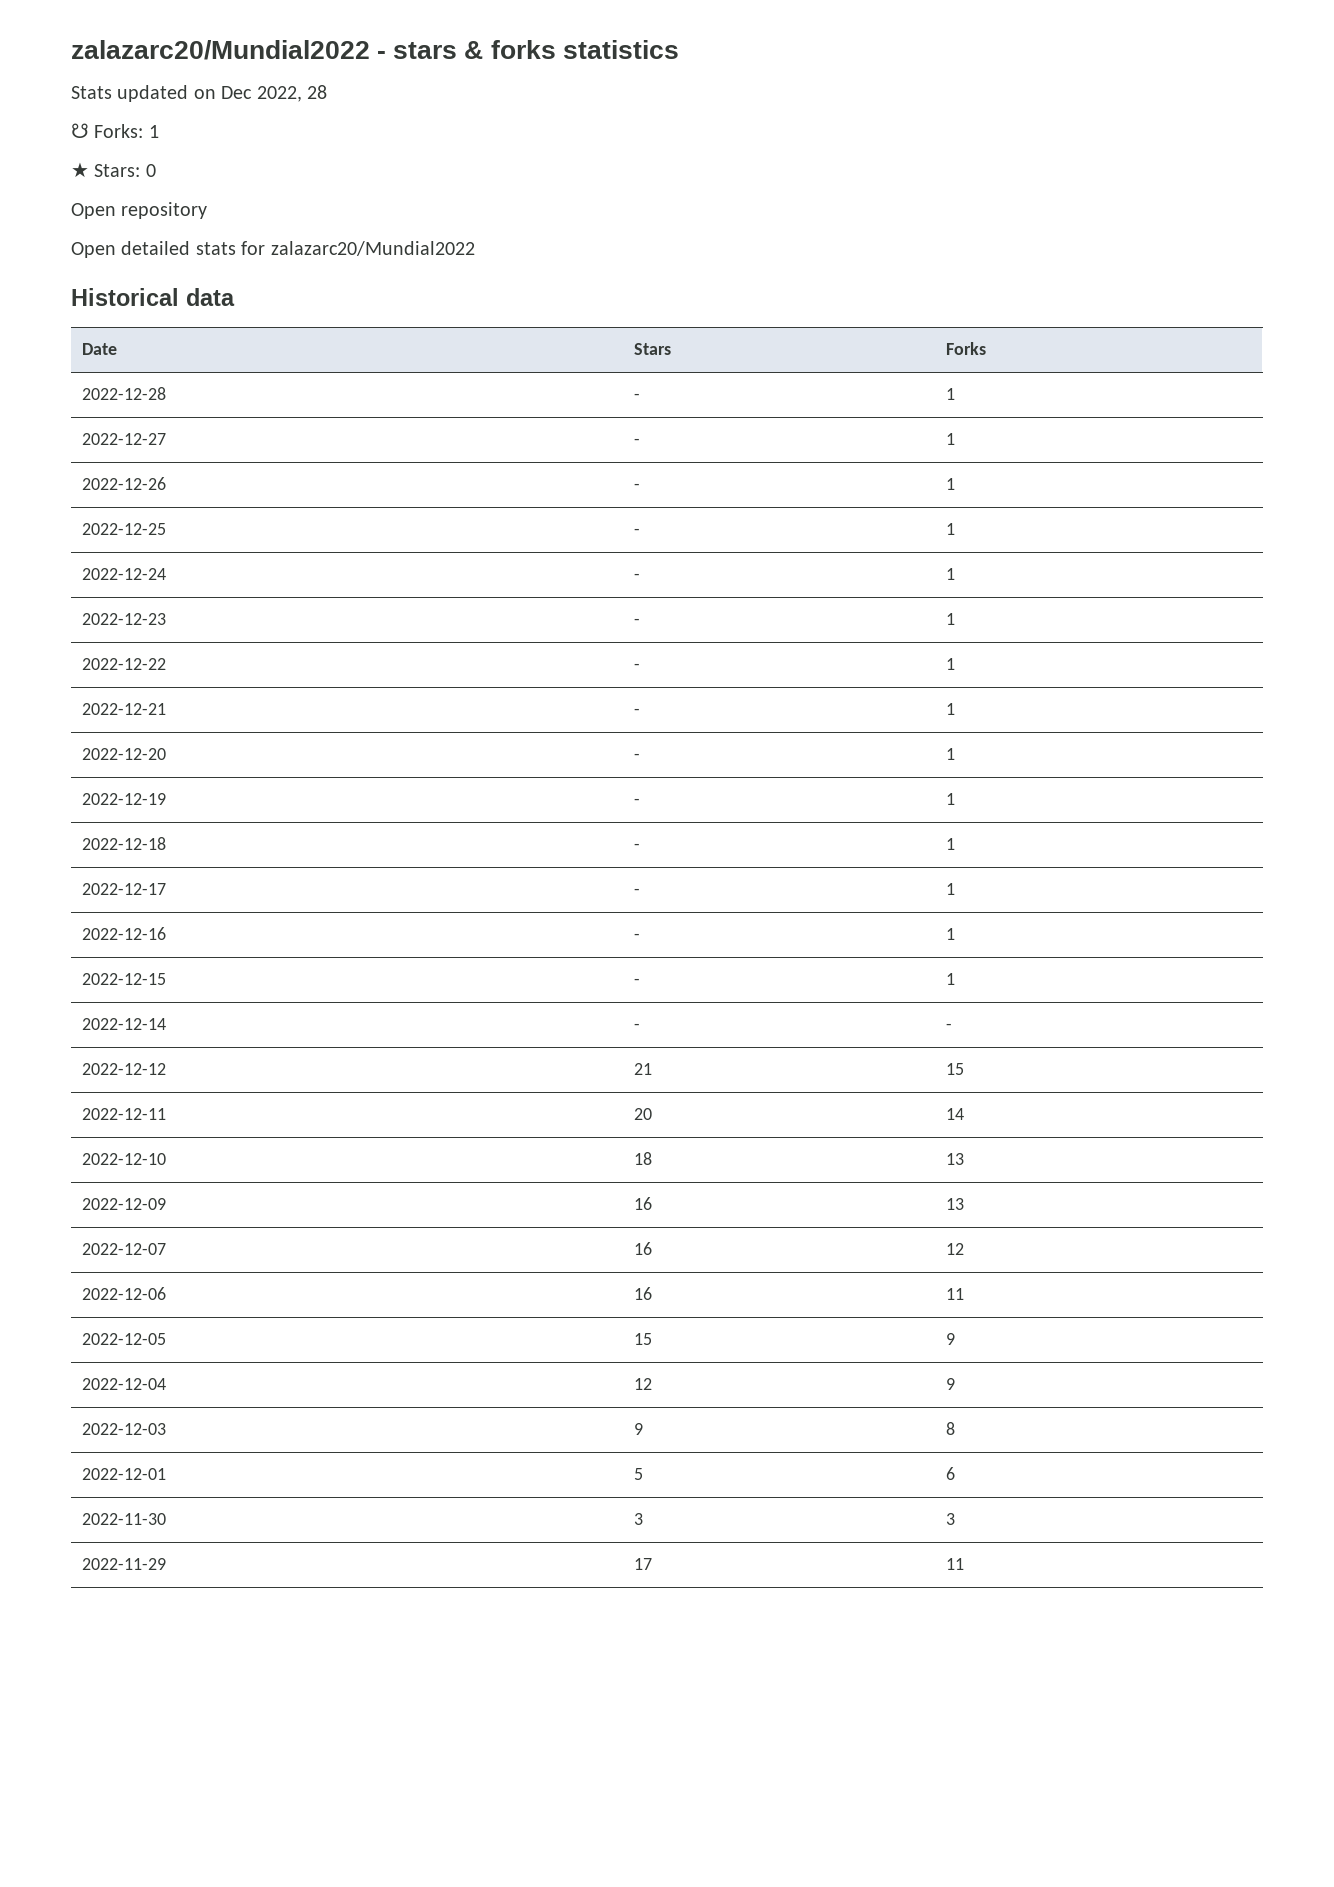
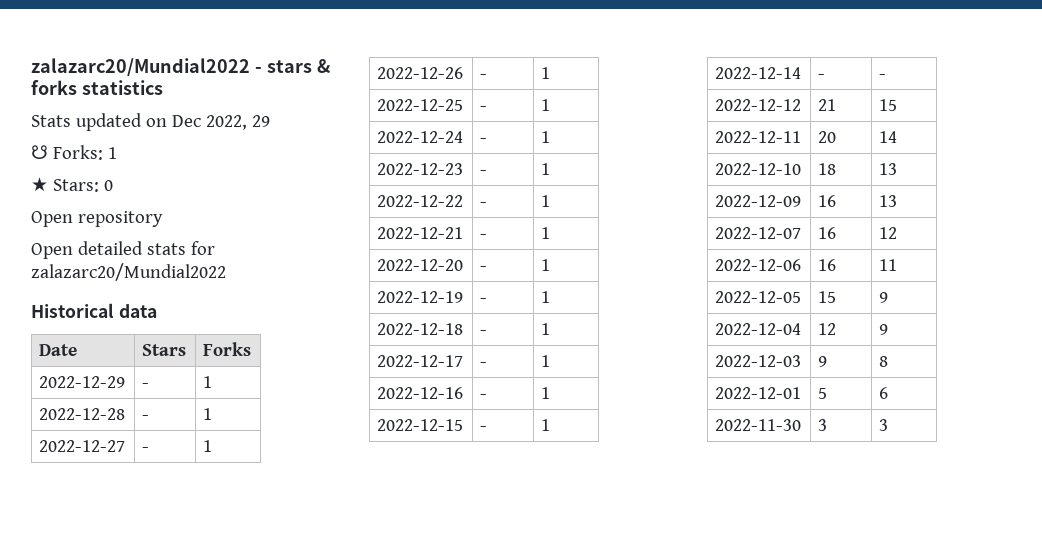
- Stats updated on Dec 2022, 28
+ Stats updated on Dec 2022, 29
+ 2022-12-29 | - | 1
- 2022-11-29 | 17 | 11

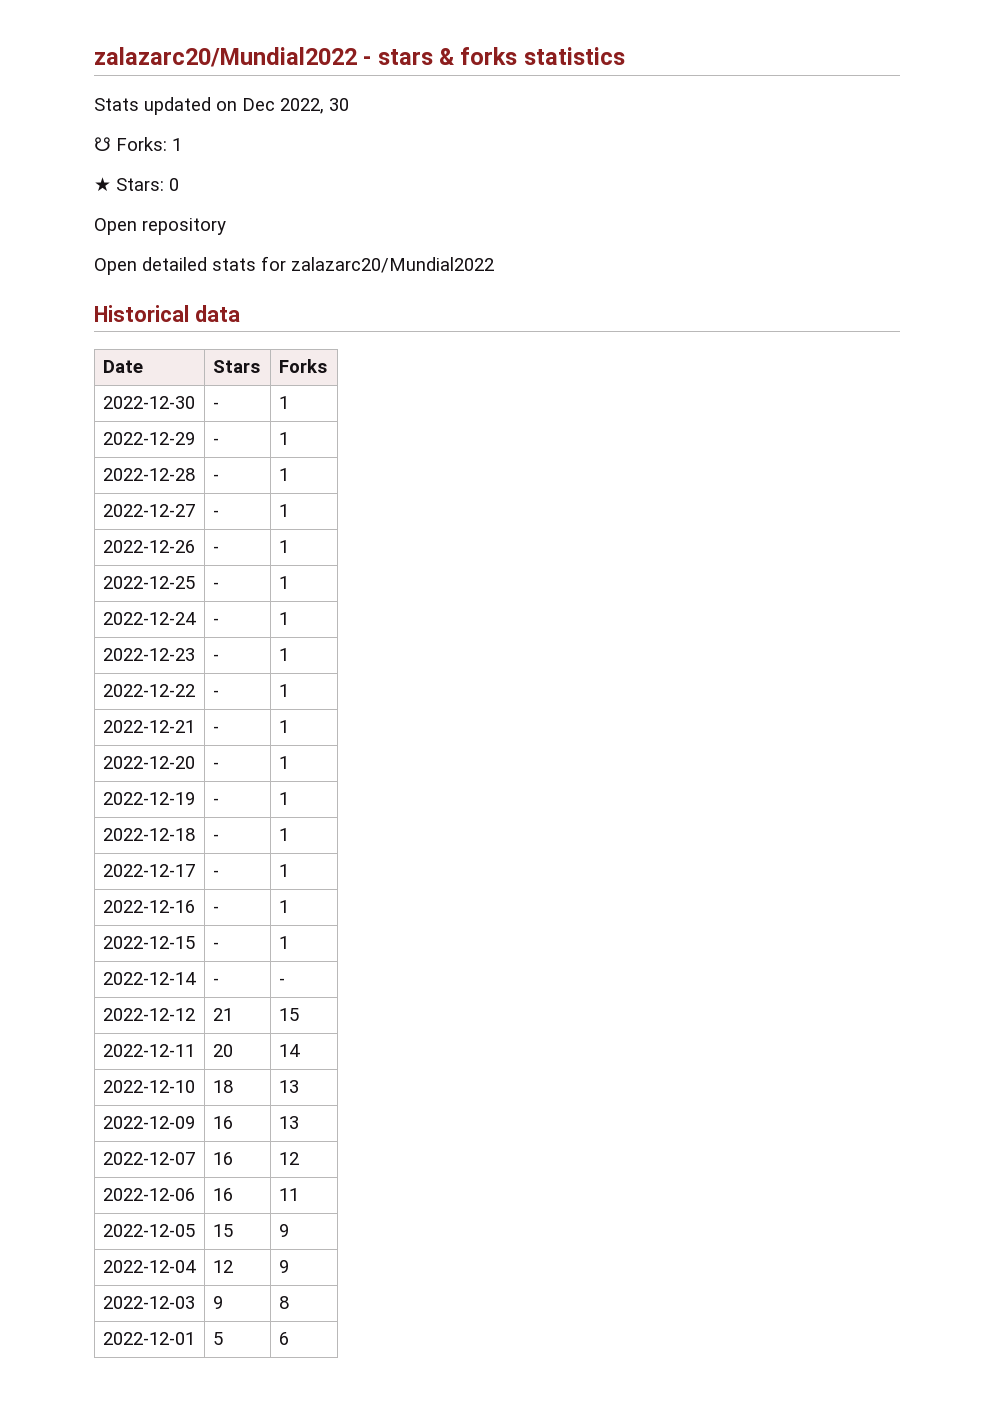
- Stats updated on Dec 2022, 29
+ Stats updated on Dec 2022, 30
+ 2022-12-30 | - | 1
- 2022-11-30 | 3 | 3

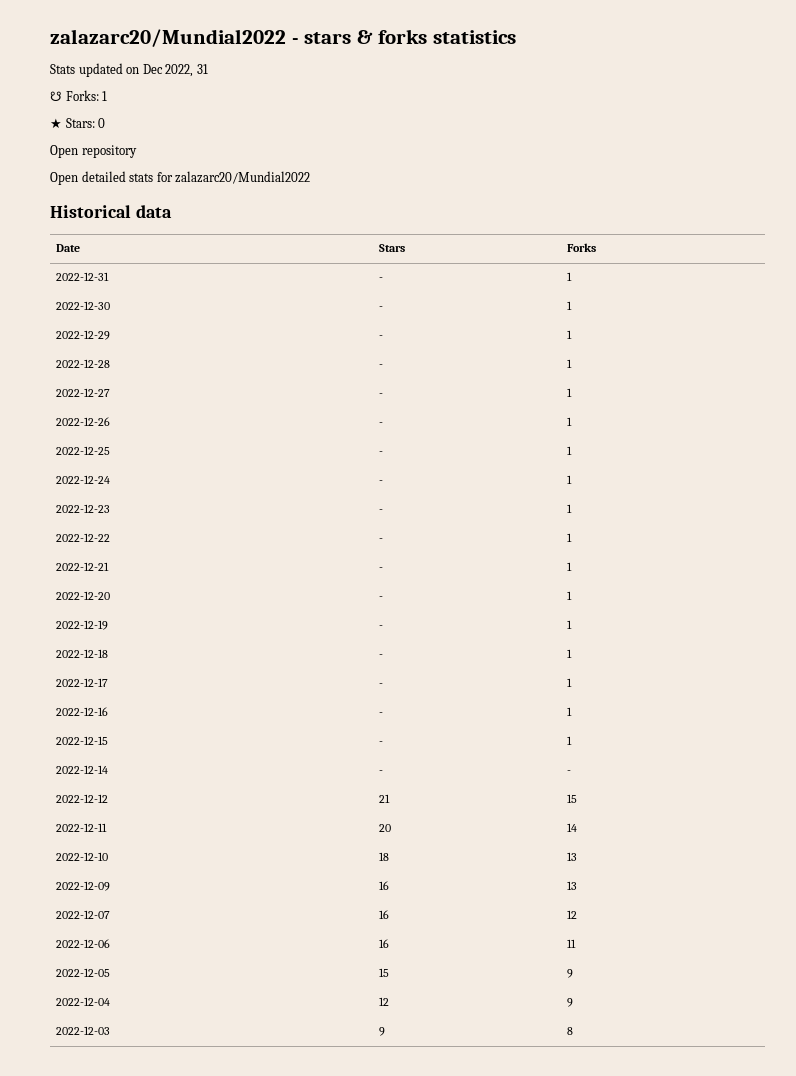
- Stats updated on Dec 2022, 30
+ Stats updated on Dec 2022, 31
+ 2022-12-31 | - | 1
- 2022-12-01 | 5 | 6

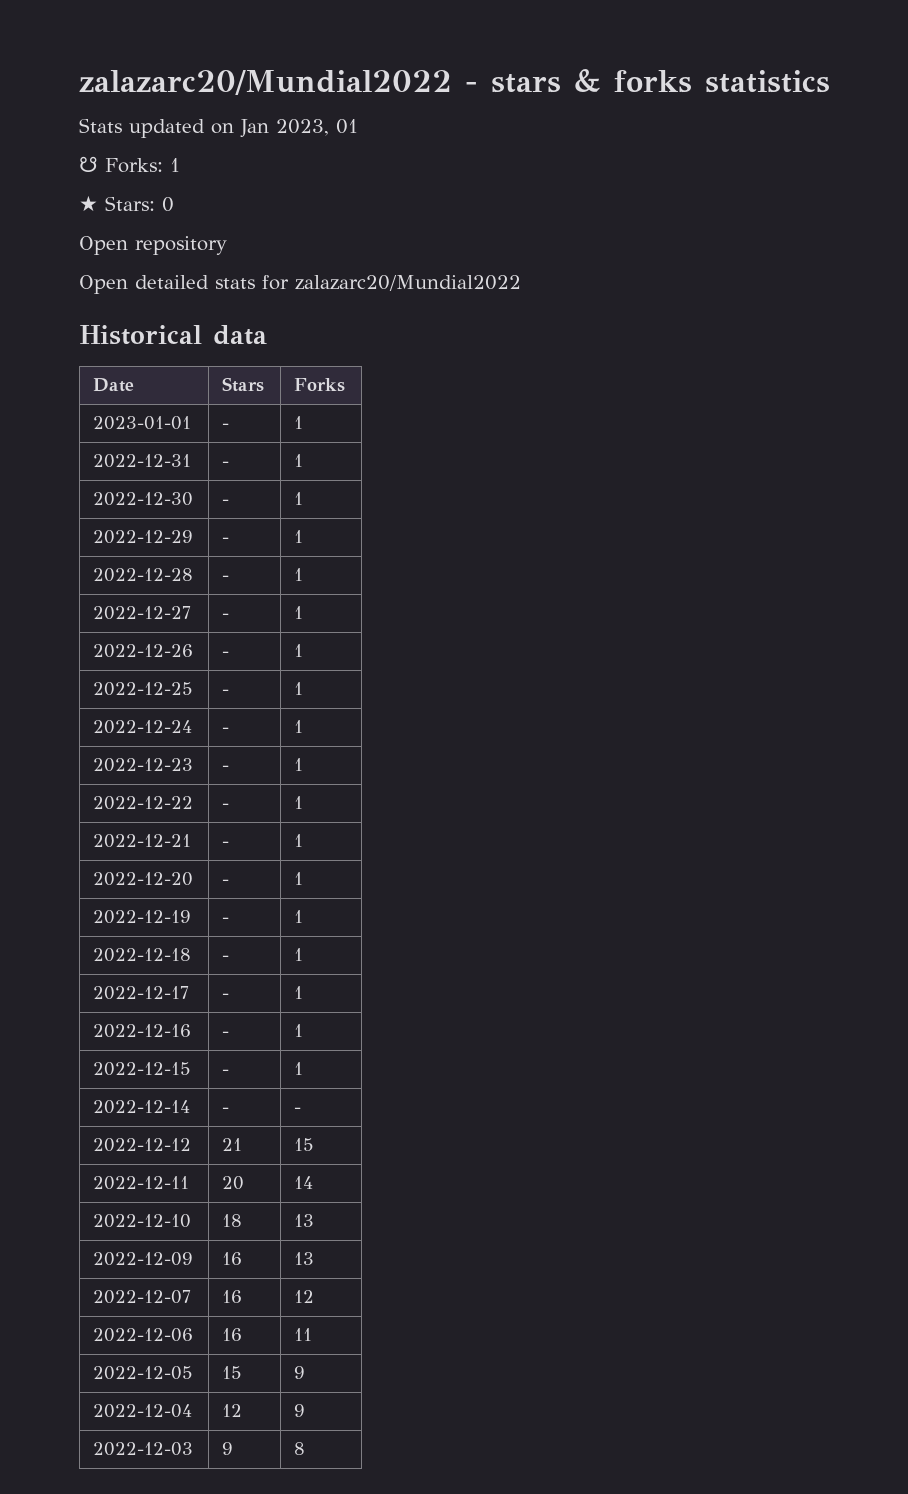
- Stats updated on Dec 2022, 31
+ Stats updated on Jan 2023, 01
+ 2023-01-01 | - | 1

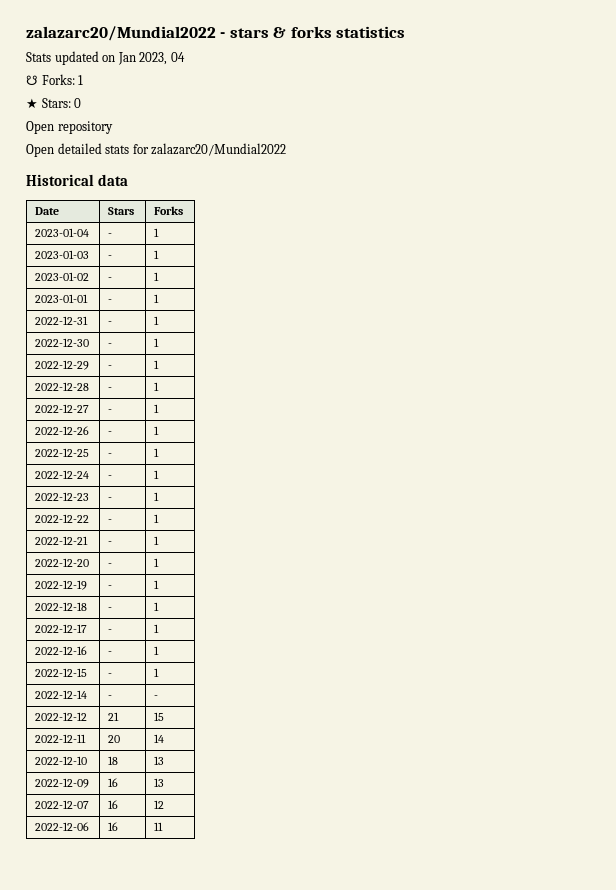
- Stats updated on Jan 2023, 01
+ Stats updated on Jan 2023, 04
+ 2023-01-04 | - | 1
+ 2023-01-03 | - | 1
+ 2023-01-02 | - | 1
- 2022-12-05 | 15 | 9
- 2022-12-04 | 12 | 9
- 2022-12-03 | 9 | 8

